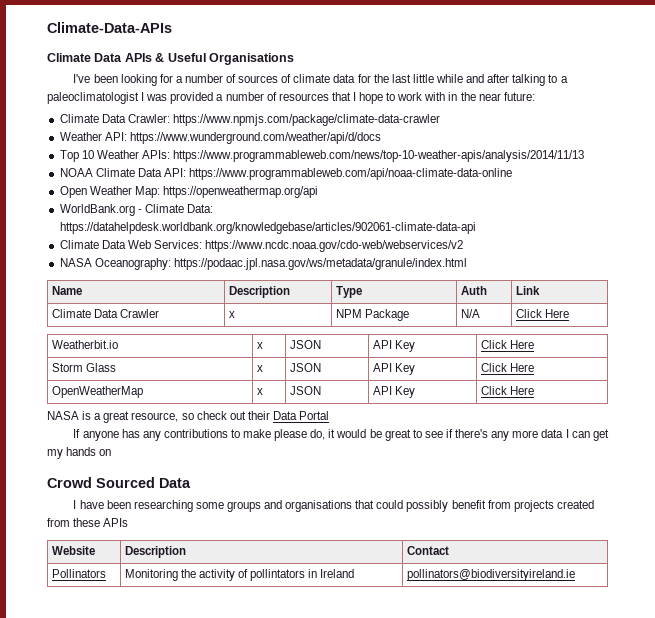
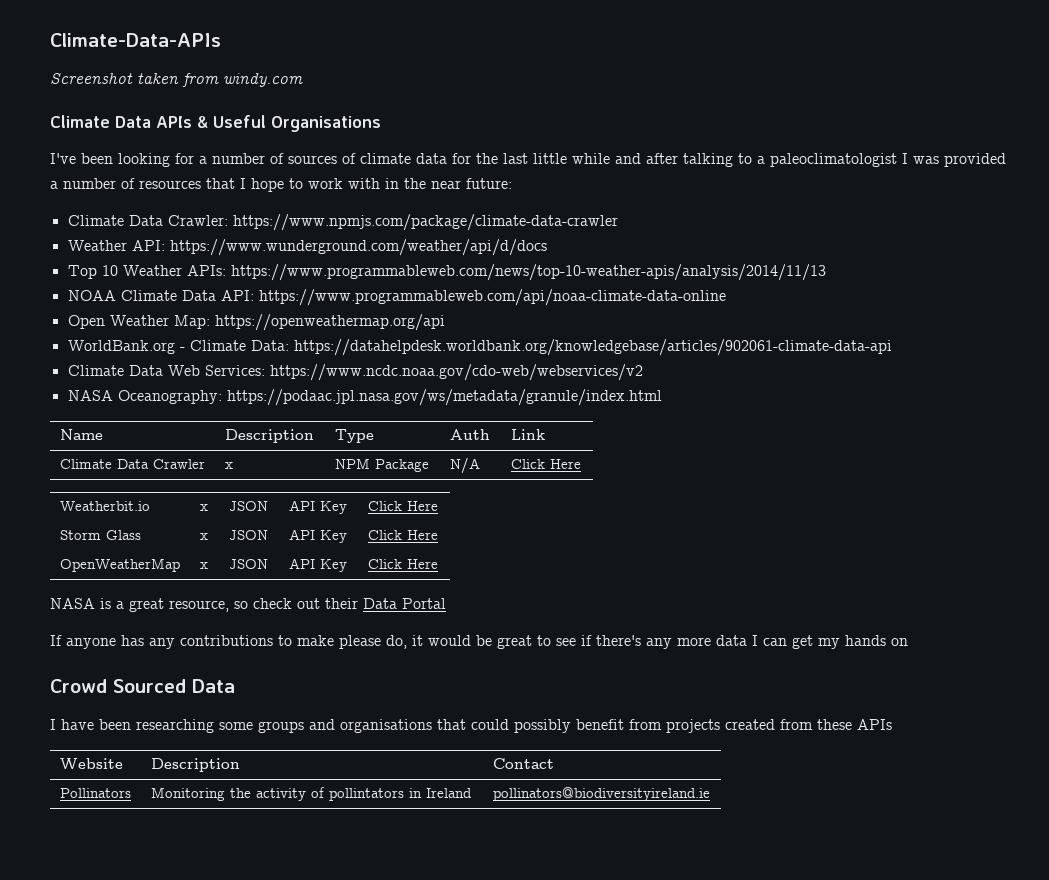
+ Screenshot taken from windy.com

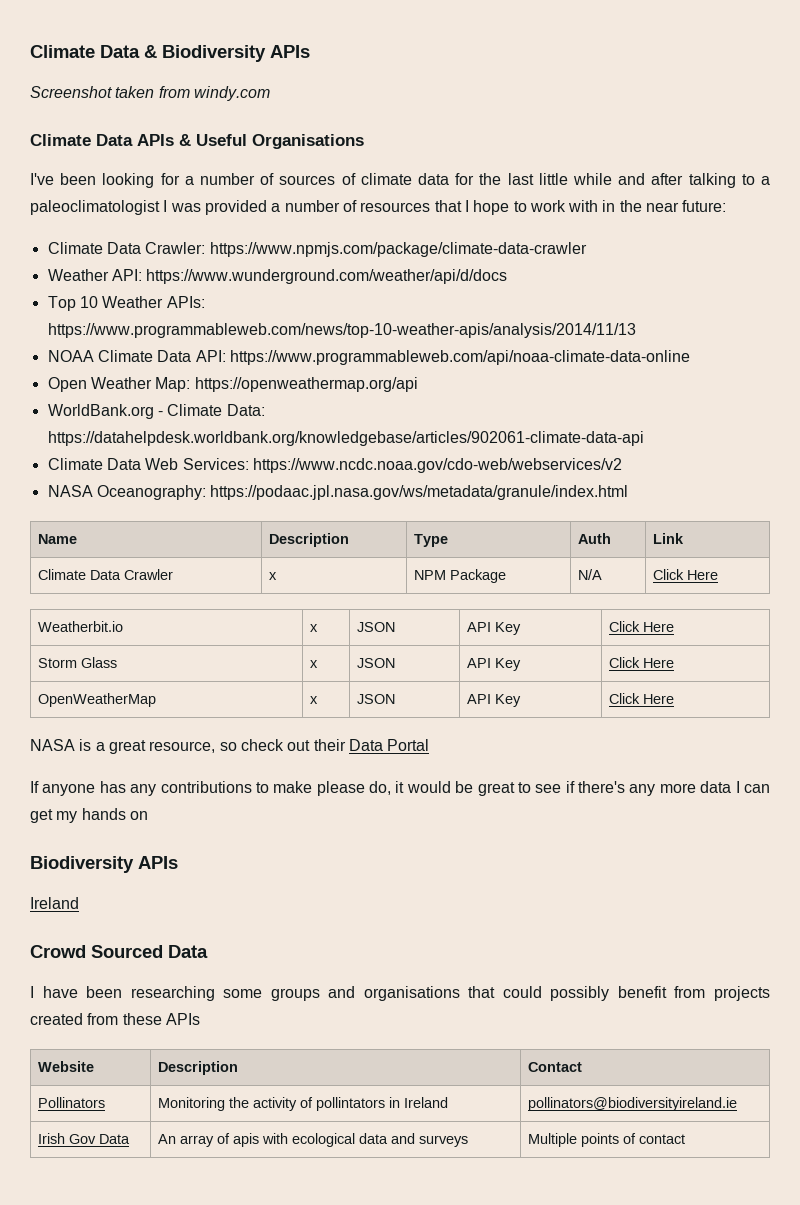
- Climate-Data-APIs
+ Climate Data & Biodiversity APIs
  If anyone has any contributions to make please do, it would be great to see if there's any more data I can get my hands on
+ Biodiversity APIs
+ Ireland
+ Irish Gov Data | An array of apis with ecological data and surveys | Multiple points of contact

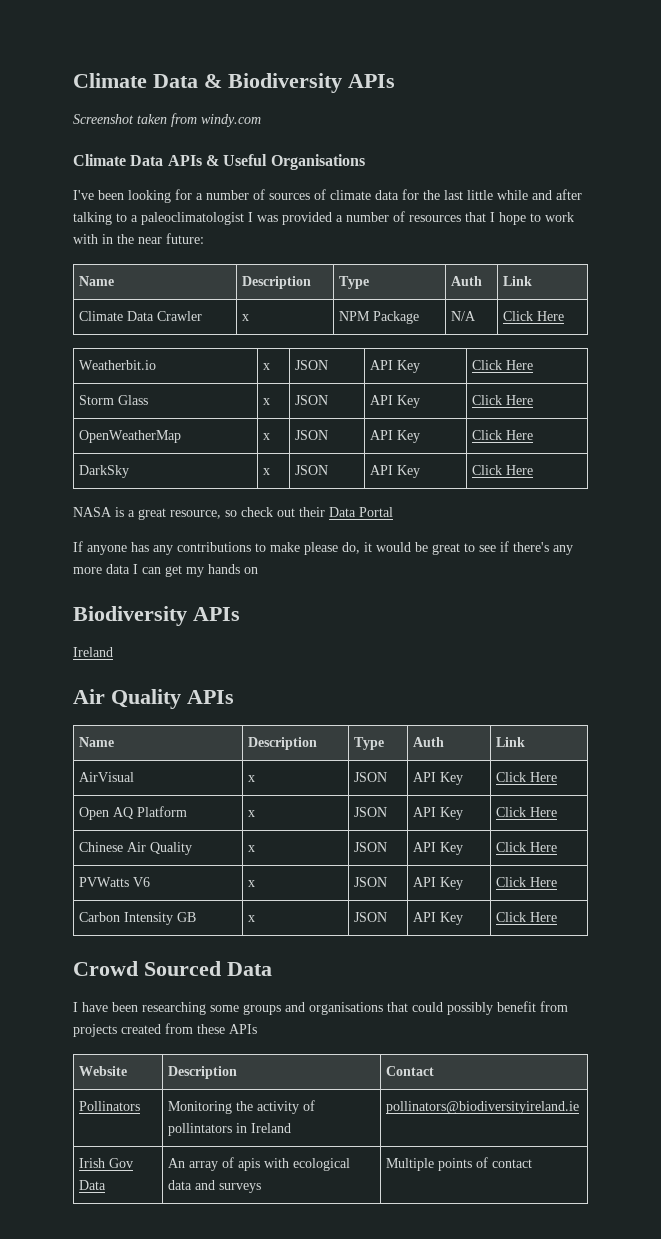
- Climate Data Crawler: https://www.npmjs.com/package/climate-data-crawler
- Weather API: https://www.wunderground.com/weather/api/d/docs
- Top 10 Weather APIs: https://www.programmableweb.com/news/top-10-weather-apis/analysis/2014/11/13
- NOAA Climate Data API: https://www.programmableweb.com/api/noaa-climate-data-online
- Open Weather Map: https://openweathermap.org/api
- WorldBank.org - Climate Data: https://datahelpdesk.worldbank.org/knowledgebase/articles/902061-climate-data-api
- Climate Data Web Services: https://www.ncdc.noaa.gov/cdo-web/webservices/v2
- NASA Oceanography: https://podaac.jpl.nasa.gov/ws/metadata/granule/index.html
+ DarkSky | x | JSON | API Key | Click Here
+ Air Quality APIs
+ Name | Description | Type | Auth | Link
+ AirVisual | x | JSON | API Key | Click Here
+ Open AQ Platform | x | JSON | API Key | Click Here
+ Chinese Air Quality | x | JSON | API Key | Click Here
+ PVWatts V6 | x | JSON | API Key | Click Here
+ Carbon Intensity GB | x | JSON | API Key | Click Here

